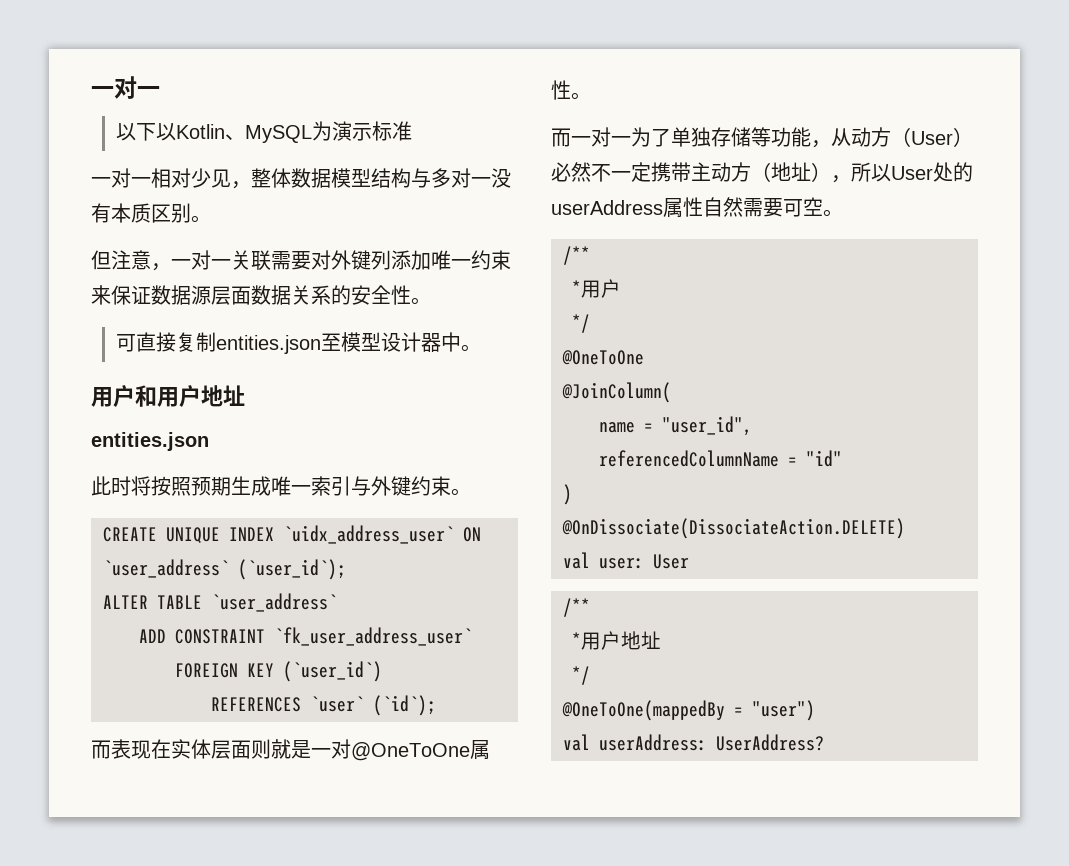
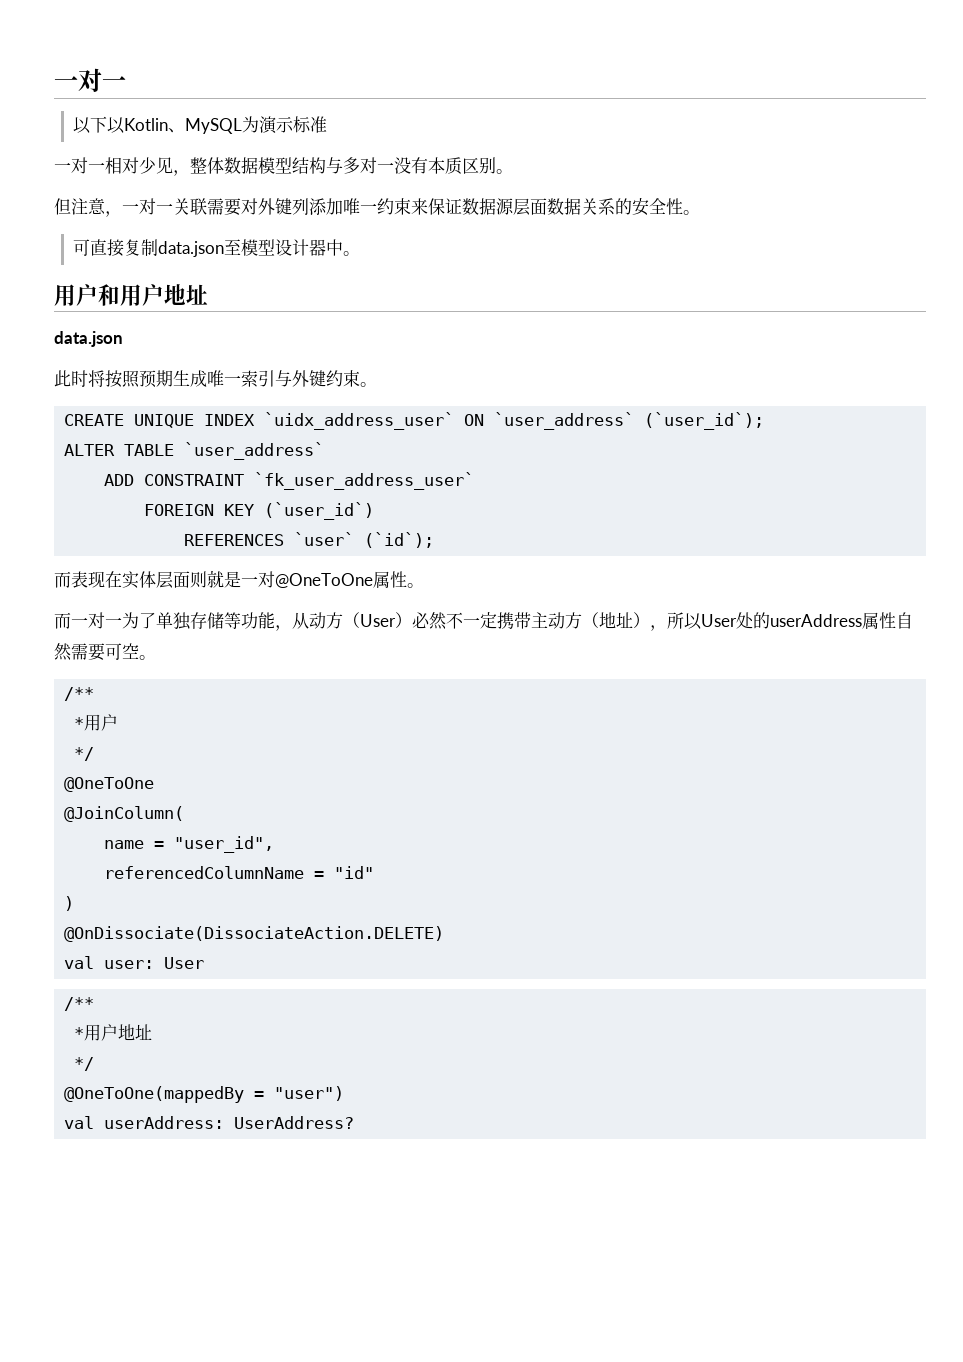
- 可直接复制entities.json至模型设计器中。
+ 可直接复制data.json至模型设计器中。
  用户和用户地址
- entities.json
+ data.json

